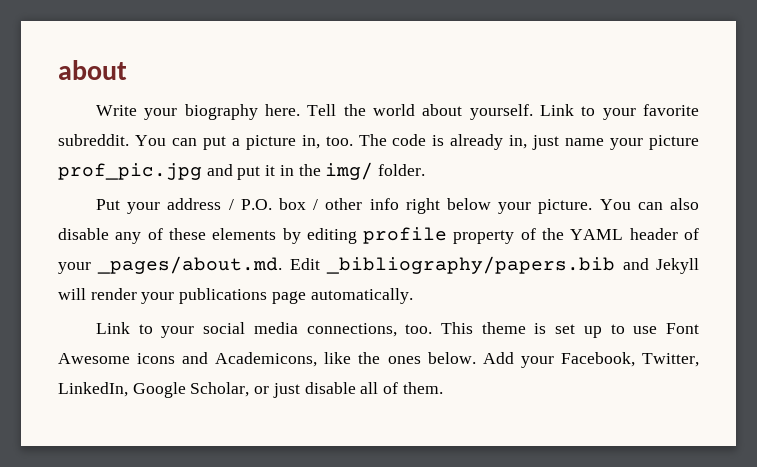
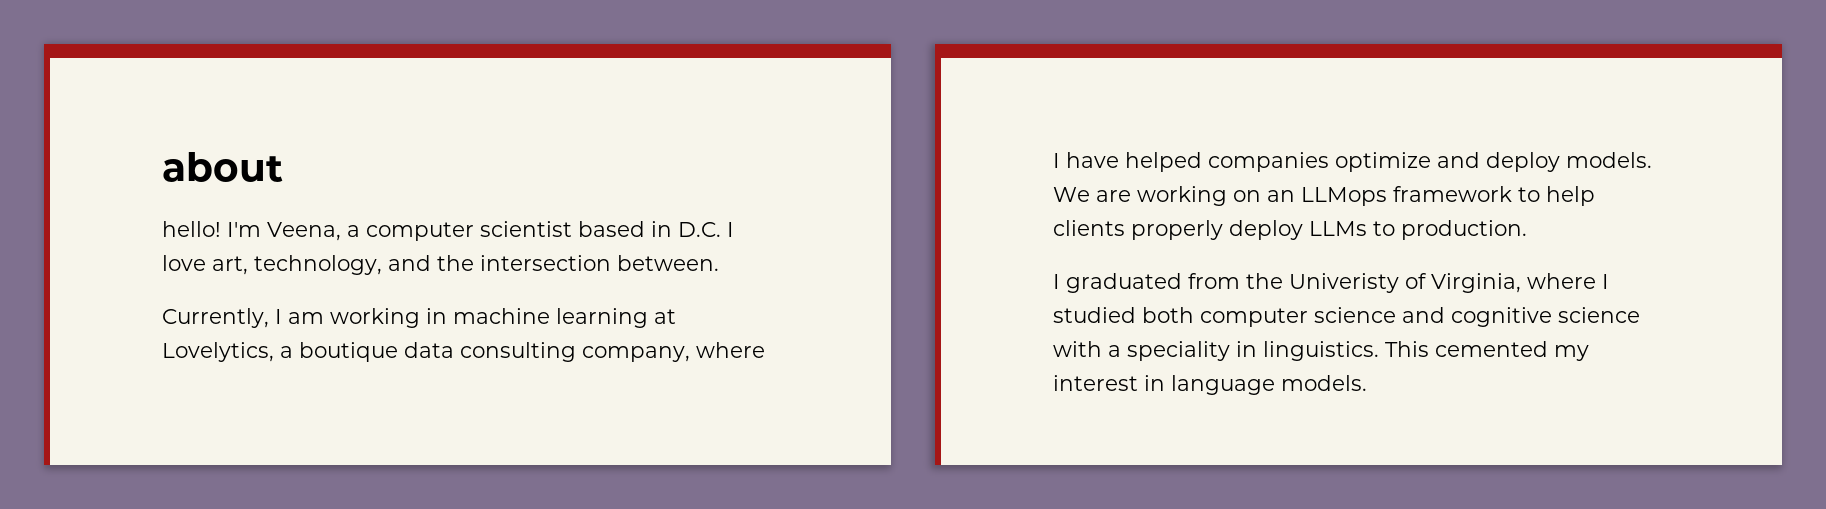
- Write your biography here. Tell the world about yourself. Link to your favorite subreddit. You can put a picture in, too. The code is already in, just name your picture prof_pic.jpg and put it in the img/ folder.
- Put your address / P.O. box / other info right below your picture. You can also disable any of these elements by editing profile property of the YAML header of your _pages/about.md. Edit _bibliography/papers.bib and Jekyll will render your publications page automatically.
- Link to your social media connections, too. This theme is set up to use Font Awesome icons and Academicons, like the ones below. Add your Facebook, Twitter, LinkedIn, Google Scholar, or just disable all of them.
+ hello! I'm Veena, a computer scientist based in D.C. I love art, technology, and the intersection between.
+ Currently, I am working in machine learning at Lovelytics, a boutique data consulting company, where I have helped companies optimize and deploy models. We are working on an LLMops framework to help clients properly deploy LLMs to production.
+ I graduated from the Univeristy of Virginia, where I studied both computer science and cognitive science with a speciality in linguistics. This cemented my interest in language models.

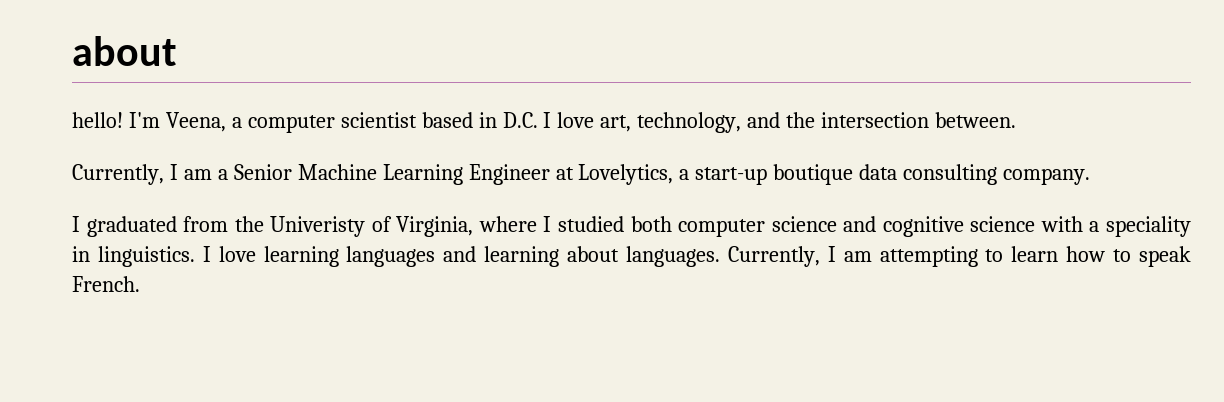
- Currently, I am working in machine learning at Lovelytics, a boutique data consulting company, where I have helped companies optimize and deploy models. We are working on an LLMops framework to help clients properly deploy LLMs to production.
+ Currently, I am a Senior Machine Learning Engineer at Lovelytics, a start-up boutique data consulting company.
- This cemented my interest in language models.
+ I love learning languages and learning about languages. Currently, I am attempting to learn how to speak French.

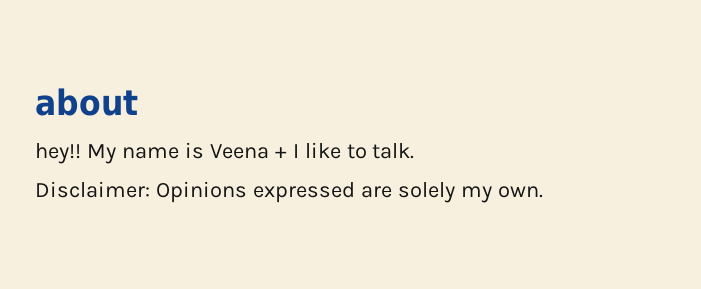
- hello! I'm Veena, a computer scientist based in D.C. I love art, technology, and the intersection between.
- Currently, I am a Senior Machine Learning Engineer at Lovelytics, a start-up boutique data consulting company.
- I graduated from the Univeristy of Virginia, where I studied both computer science and cognitive science with a speciality in linguistics. I love learning languages and learning about languages. Currently, I am attempting to learn how to speak French.
+ hey!! My name is Veena + I like to talk.
+ Disclaimer: Opinions expressed are solely my own.

